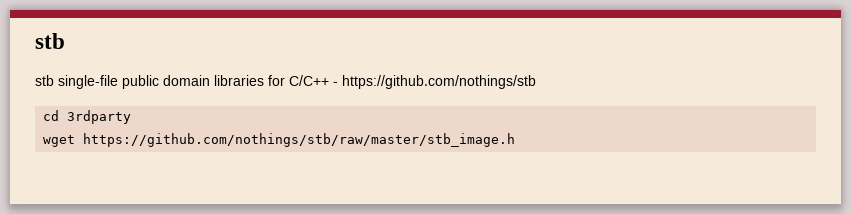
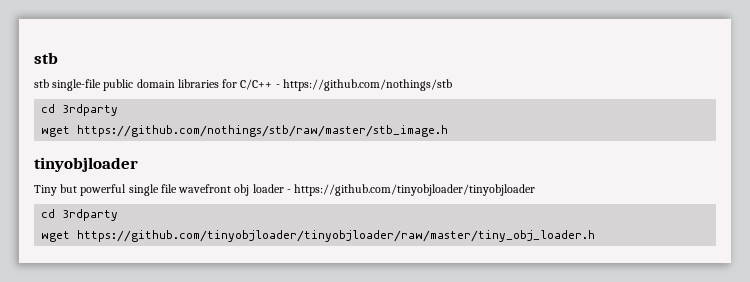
+ tinyobjloader
+ Tiny but powerful single file wavefront obj loader - https://github.com/tinyobjloader/tinyobjloader
+ cd 3rdparty
+ wget https://github.com/tinyobjloader/tinyobjloader/raw/master/tiny_obj_loader.h

